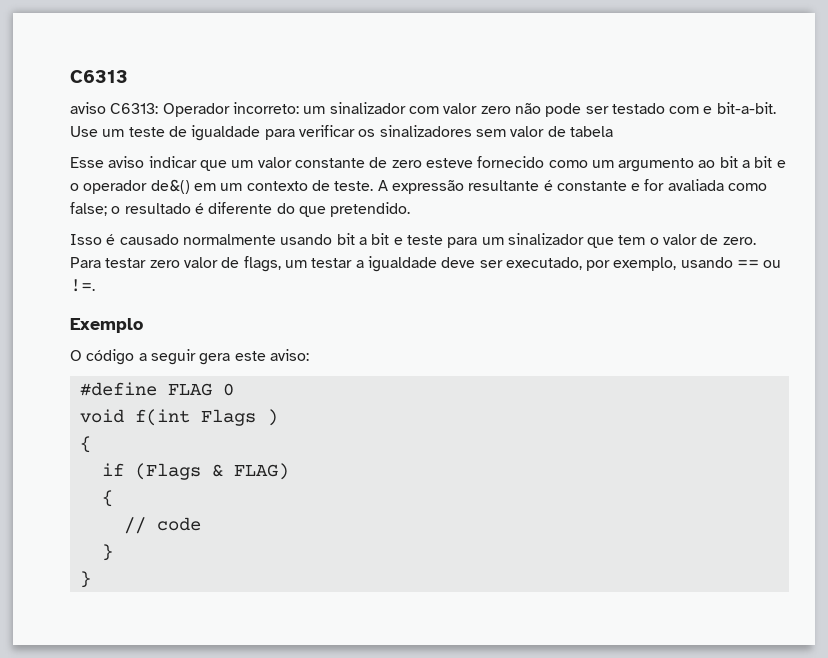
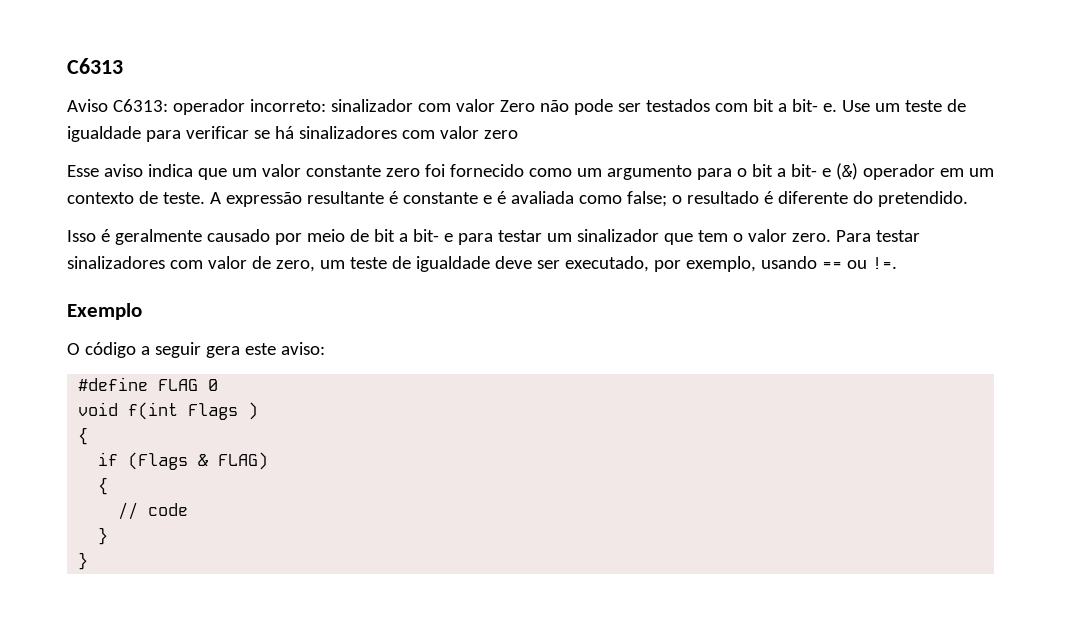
- aviso C6313: Operador incorreto: um sinalizador com valor zero não pode ser testado com e bit-a-bit.
+ Aviso C6313: operador incorreto: sinalizador com valor Zero não pode ser testados com bit a bit- e.
- Use um teste de igualdade para verificar os sinalizadores sem valor de tabela
+ Use um teste de igualdade para verificar se há sinalizadores com valor zero
- Esse aviso indicar que um valor constante de zero esteve fornecido como um argumento ao bit a bit e o operador de&() em um contexto de teste.
+ Esse aviso indica que um valor constante zero foi fornecido como um argumento para o bit a bit- e (&) operador em um contexto de teste.
- A expressão resultante é constante e for avaliada como false; o resultado é diferente do que pretendido.
+ A expressão resultante é constante e é avaliada como false; o resultado é diferente do pretendido.
- Isso é causado normalmente usando bit a bit e teste para um sinalizador que tem o valor de zero.
+ Isso é geralmente causado por meio de bit a bit- e para testar um sinalizador que tem o valor zero.
- Para testar zero valor de flags, um testar a igualdade deve ser executado, por exemplo, usando == ou !=.
+ Para testar sinalizadores com valor de zero, um teste de igualdade deve ser executado, por exemplo, usando == ou !=.

